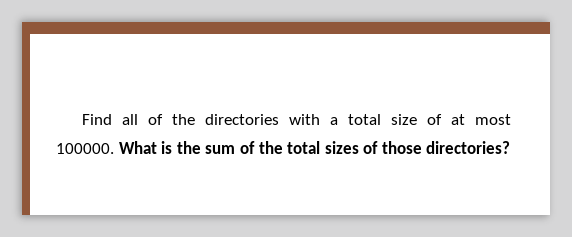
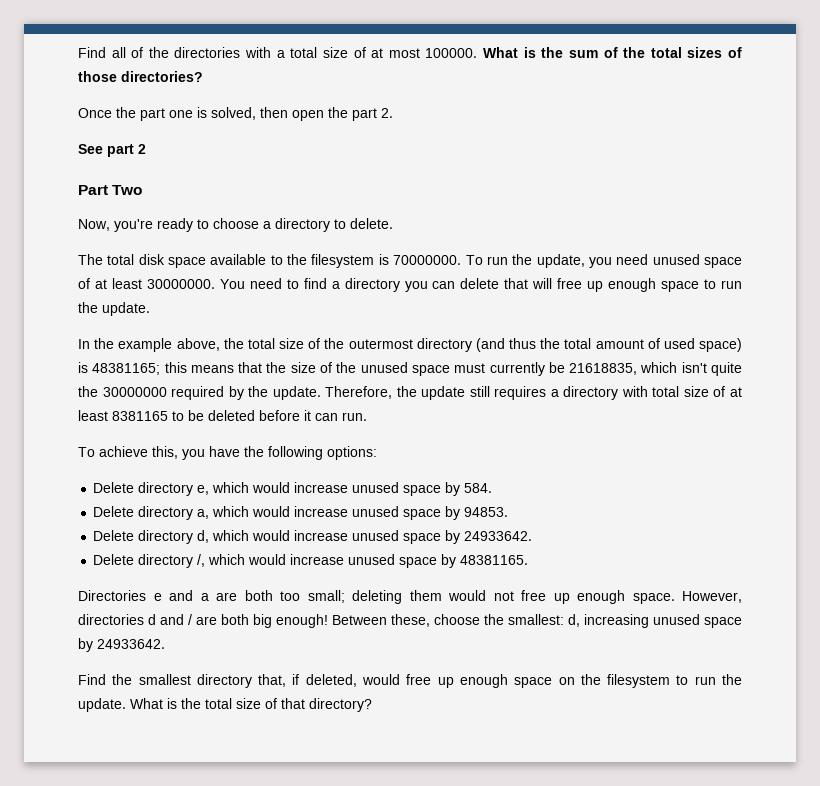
+ Once the part one is solved, then open the part 2.
+ See part 2
+ Part Two
+ Now, you're ready to choose a directory to delete.
+ The total disk space available to the filesystem is 70000000. To run the update, you need unused space of at least 30000000. You need to find a directory you can delete that will free up enough space to run the update.
+ In the example above, the total size of the outermost directory (and thus the total amount of used space) is 48381165; this means that the size of the unused space must currently be 21618835, which isn't quite the 30000000 required by the update. Therefore, the update still requires a directory with total size of at least 8381165 to be deleted before it can run.
+ To achieve this, you have the following options:
+ Delete directory e, which would increase unused space by 584.
+ Delete directory a, which would increase unused space by 94853.
+ Delete directory d, which would increase unused space by 24933642.
+ Delete directory /, which would increase unused space by 48381165.
+ Directories e and a are both too small; deleting them would not free up enough space. However, directories d and / are both big enough! Between these, choose the smallest: d, increasing unused space by 24933642.
+ Find the smallest directory that, if deleted, would free up enough space on the filesystem to run the update. What is the total size of that directory?

